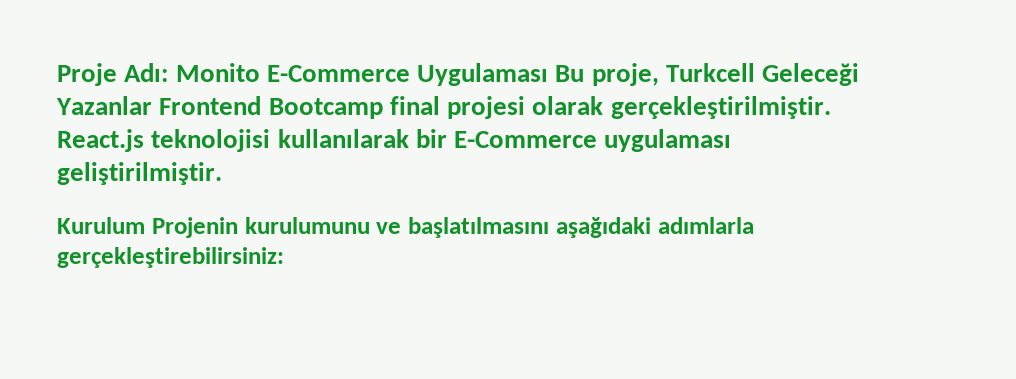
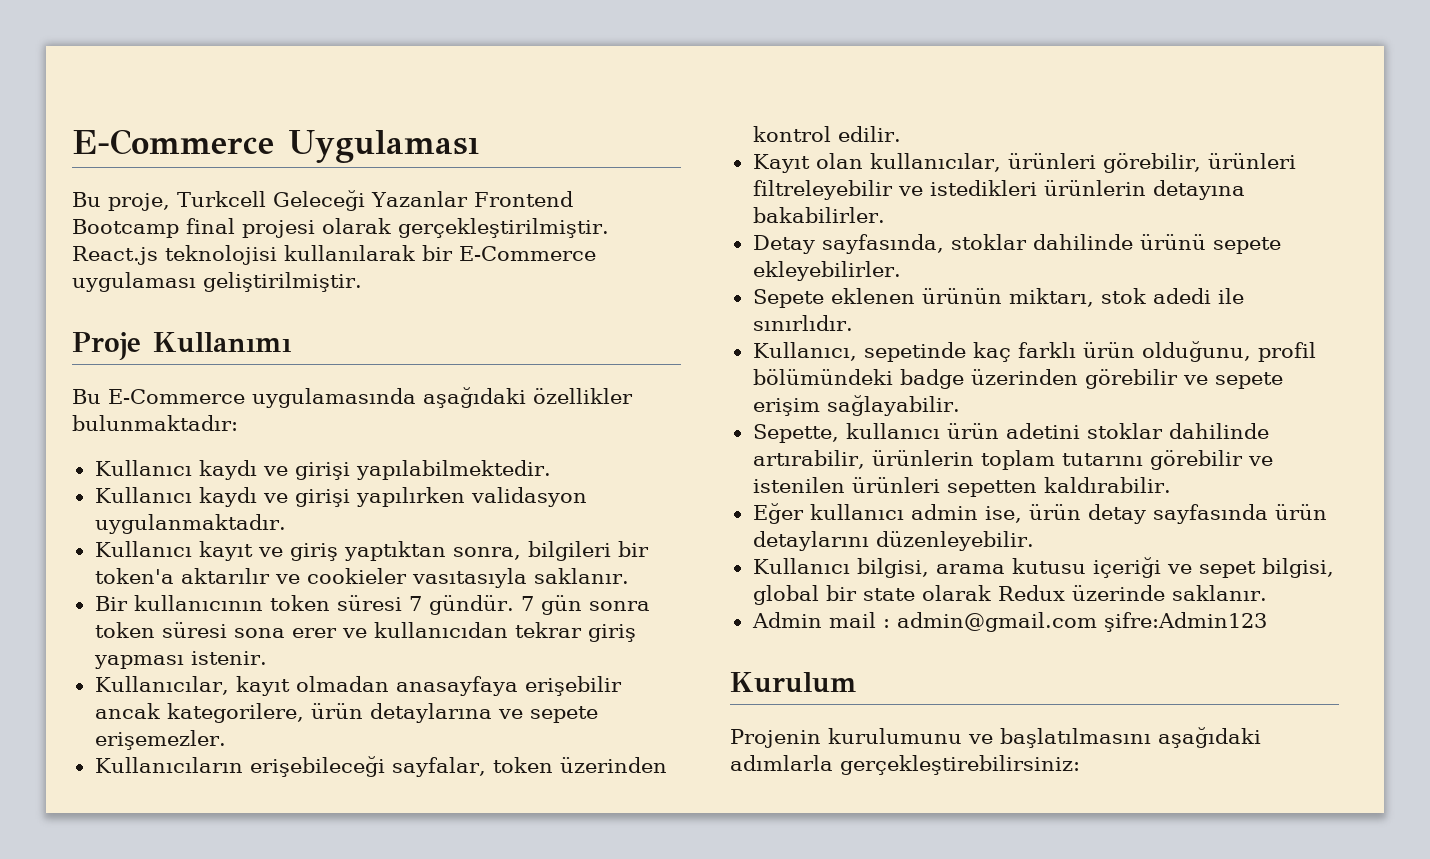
- Proje Adı: Monito E-Commerce Uygulaması Bu proje, Turkcell Geleceği Yazanlar Frontend Bootcamp final projesi olarak gerçekleştirilmiştir.
+ E-Commerce Uygulaması
+ Bu proje, Turkcell Geleceği Yazanlar Frontend Bootcamp final projesi olarak gerçekleştirilmiştir.
+ Proje Kullanımı
+ Bu E-Commerce uygulamasında aşağıdaki özellikler bulunmaktadır:
+ Kullanıcı kaydı ve girişi yapılabilmektedir.
+ Kullanıcı kaydı ve girişi yapılırken validasyon uygulanmaktadır.
+ Kullanıcı kayıt ve giriş yaptıktan sonra, bilgileri bir token'a aktarılır ve cookieler vasıtasıyla saklanır.
+ Bir kullanıcının token süresi 7 gündür. 7 gün sonra token süresi sona erer ve kullanıcıdan tekrar giriş yapması istenir.
+ Kullanıcılar, kayıt olmadan anasayfaya erişebilir ancak kategorilere, ürün detaylarına ve sepete erişemezler.
+ Kullanıcıların erişebileceği sayfalar, token üzerinden kontrol edilir.
+ Kayıt olan kullanıcılar, ürünleri görebilir, ürünleri filtreleyebilir ve istedikleri ürünlerin detayına bakabilirler.
+ Detay sayfasında, stoklar dahilinde ürünü sepete ekleyebilirler.
+ Sepete eklenen ürünün miktarı, stok adedi ile sınırlıdır.
+ Kullanıcı, sepetinde kaç farklı ürün olduğunu, profil bölümündeki badge üzerinden görebilir ve sepete erişim sağlayabilir.
+ Sepette, kullanıcı ürün adetini stoklar dahilinde artırabilir, ürünlerin toplam tutarını görebilir ve istenilen ürünleri sepetten kaldırabilir.
+ Eğer kullanıcı admin ise, ürün detay sayfasında ürün detaylarını düzenleyebilir.
+ Kullanıcı bilgisi, arama kutusu içeriği ve sepet bilgisi, global bir state olarak Redux üzerinde saklanır.
+ Admin mail : admin@gmail.com şifre:Admin123
- Kurulum Projenin kurulumunu ve başlatılmasını aşağıdaki adımlarla gerçekleştirebilirsiniz:
+ Kurulum
+ Projenin kurulumunu ve başlatılmasını aşağıdaki adımlarla gerçekleştirebilirsiniz:

